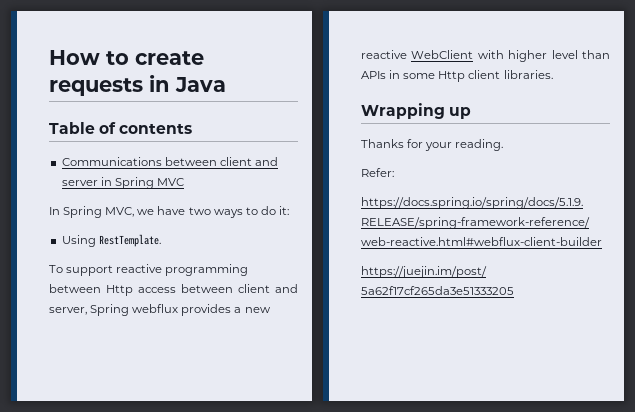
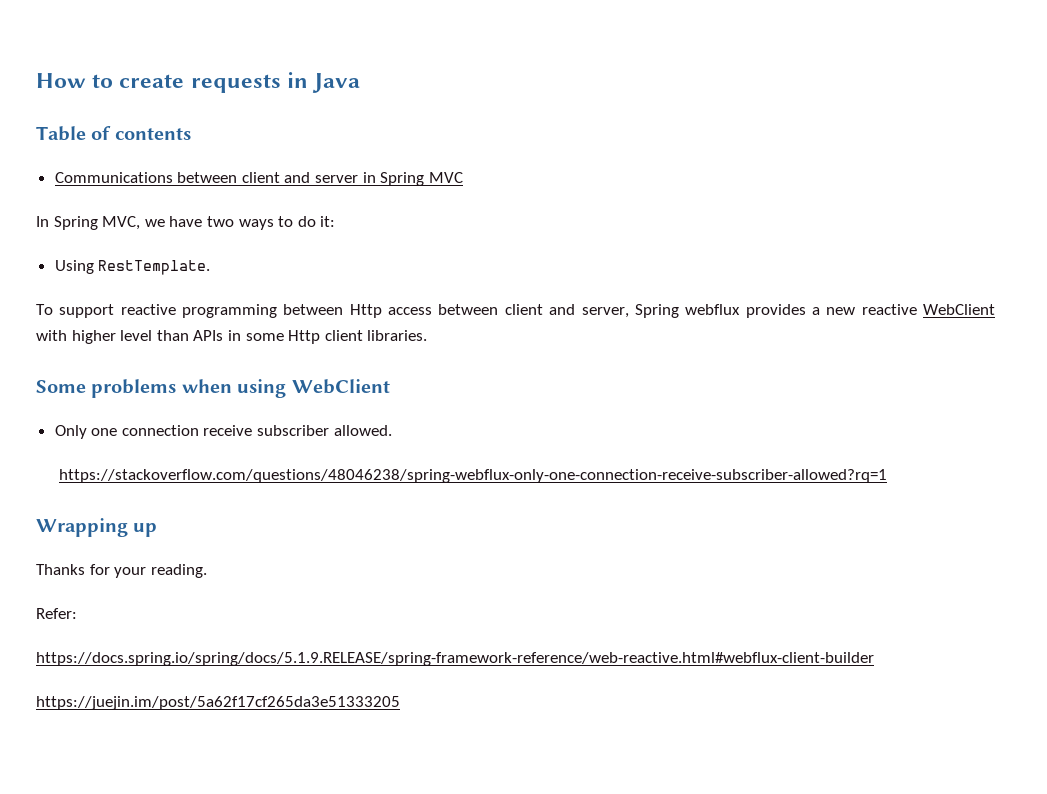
+ Some problems when using WebClient
+ Only one connection receive subscriber allowed.
+ https://stackoverflow.com/questions/48046238/spring-webflux-only-one-connection-receive-subscriber-allowed?rq=1

